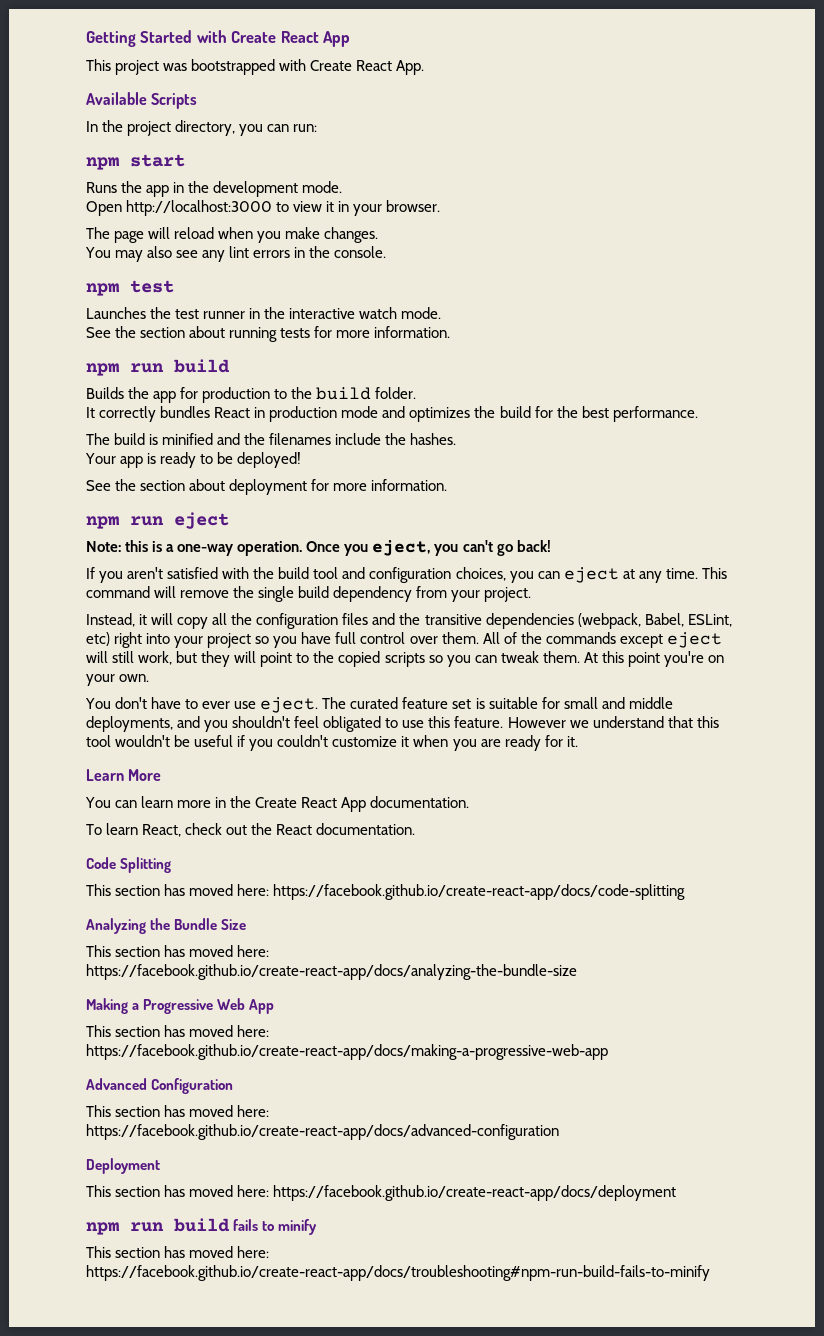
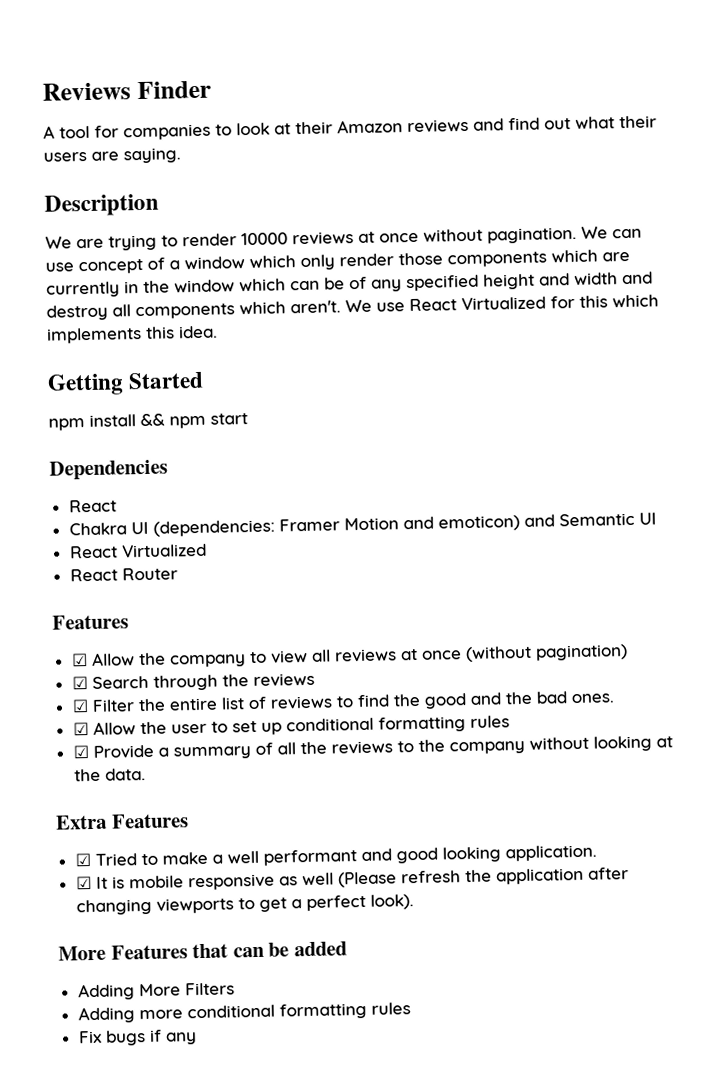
- Getting Started with Create React App
- This project was bootstrapped with Create React App.
- Available Scripts
- In the project directory, you can run:
- npm start
- Runs the app in the development mode.
- Open http://localhost:3000 to view it in your browser.
- The page will reload when you make changes.
- You may also see any lint errors in the console.
- npm test
- Launches the test runner in the interactive watch mode.
- See the section about running tests for more information.
- npm run build
- Builds the app for production to the build folder.
- It correctly bundles React in production mode and optimizes the build for the best performance.
- The build is minified and the filenames include the hashes.
- Your app is ready to be deployed!
- See the section about deployment for more information.
- npm run eject
- Note: this is a one-way operation. Once you eject, you can't go back!
- If you aren't satisfied with the build tool and configuration choices, you can eject at any time. This command will remove the single build dependency from your project.
- Instead, it will copy all the configuration files and the transitive dependencies (webpack, Babel, ESLint, etc) right into your project so you have full control over them. All of the commands except eject will still work, but they will point to the copied scripts so you can tweak them. At this point you're on your own.
- You don't have to ever use eject. The curated feature set is suitable for small and middle deployments, and you shouldn't feel obligated to use this feature. However we understand that this tool wouldn't be useful if you couldn't customize it when you are ready for it.
- Learn More
- You can learn more in the Create React App documentation.
- To learn React, check out the React documentation.
- Code Splitting
- This section has moved here: https://facebook.github.io/create-react-app/docs/code-splitting
- Analyzing the Bundle Size
- This section has moved here: https://facebook.github.io/create-react-app/docs/analyzing-the-bundle-size
- Making a Progressive Web App
- This section has moved here: https://facebook.github.io/create-react-app/docs/making-a-progressive-web-app
- Advanced Configuration
- This section has moved here: https://facebook.github.io/create-react-app/docs/advanced-configuration
- Deployment
- This section has moved here: https://facebook.github.io/create-react-app/docs/deployment
- npm run build fails to minify
- This section has moved here: https://facebook.github.io/create-react-app/docs/troubleshooting#npm-run-build-fails-to-minify
+ Reviews Finder
+ A tool for companies to look at their Amazon reviews and find out what their users are saying.
+ Description
+ We are trying to render 10000 reviews at once without pagination. We can use concept of a window which only render those components which are currently in the window which can be of any specified height and width and destroy all components which aren't. We use React Virtualized for this which implements this idea.
+ Getting Started
+ npm install && npm start
+ Dependencies
+ React
+ Chakra UI (dependencies: Framer Motion and emoticon) and Semantic UI
+ React Virtualized
+ React Router
+ Features
+ ☑ Allow the company to view all reviews at once (without pagination)
+ ☑ Search through the reviews
+ ☑ Filter the entire list of reviews to find the good and the bad ones.
+ ☑ Allow the user to set up conditional formatting rules
+ ☑ Provide a summary of all the reviews to the company without looking at the data.
+ Extra Features
+ ☑ Tried to make a well performant and good looking application.
+ ☑ It is mobile responsive as well (Please refresh the application after changing viewports to get a perfect look).
+ More Features that can be added
+ Adding More Filters
+ Adding more conditional formatting rules
+ Fix bugs if any

